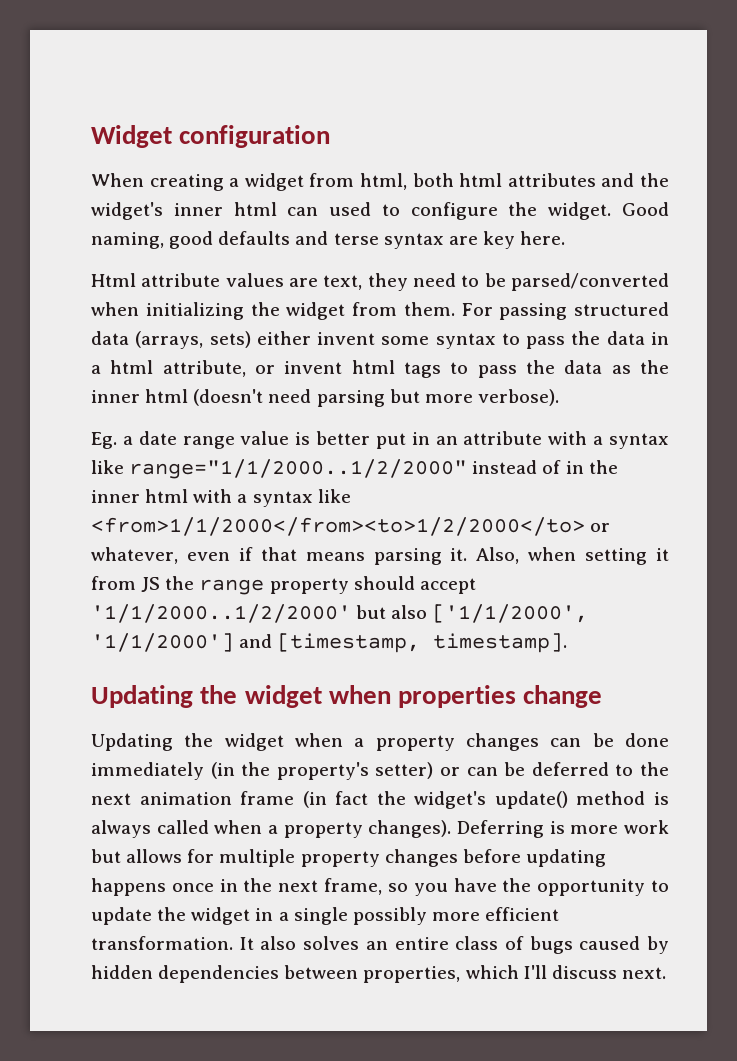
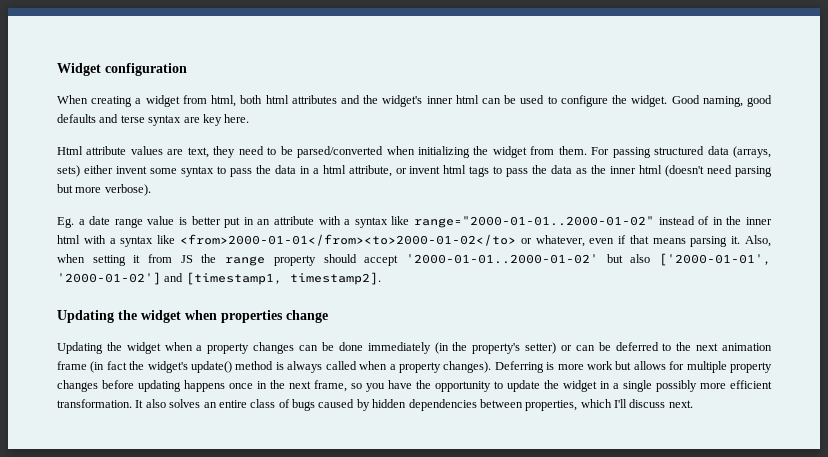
- When creating a widget from html, both html attributes and the widget's inner html can used to configure the widget.
+ When creating a widget from html, both html attributes and the widget's inner html can be used to configure the widget.
- Eg. a date range value is better put in an attribute with a syntax like range="1/1/2000..1/2/2000" instead of in the inner html with a syntax like <from>1/1/2000</from><to>1/2/2000</to> or whatever, even if that means parsing it.
+ Eg. a date range value is better put in an attribute with a syntax like range="2000-01-01..2000-01-02" instead of in the inner html with a syntax like <from>2000-01-01</from><to>2000-01-02</to> or whatever, even if that means parsing it.
- Also, when setting it from JS the range property should accept '1/1/2000..1/2/2000' but also ['1/1/2000', '1/1/2000'] and [timestamp, timestamp].
+ Also, when setting it from JS the range property should accept '2000-01-01..2000-01-02' but also ['2000-01-01', '2000-01-02'] and [timestamp1, timestamp2].

